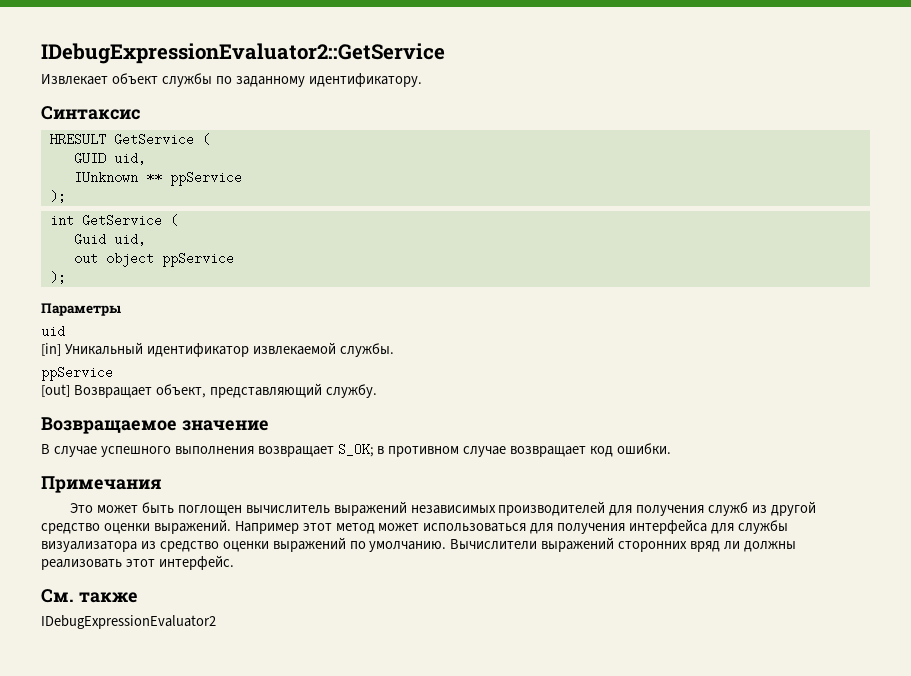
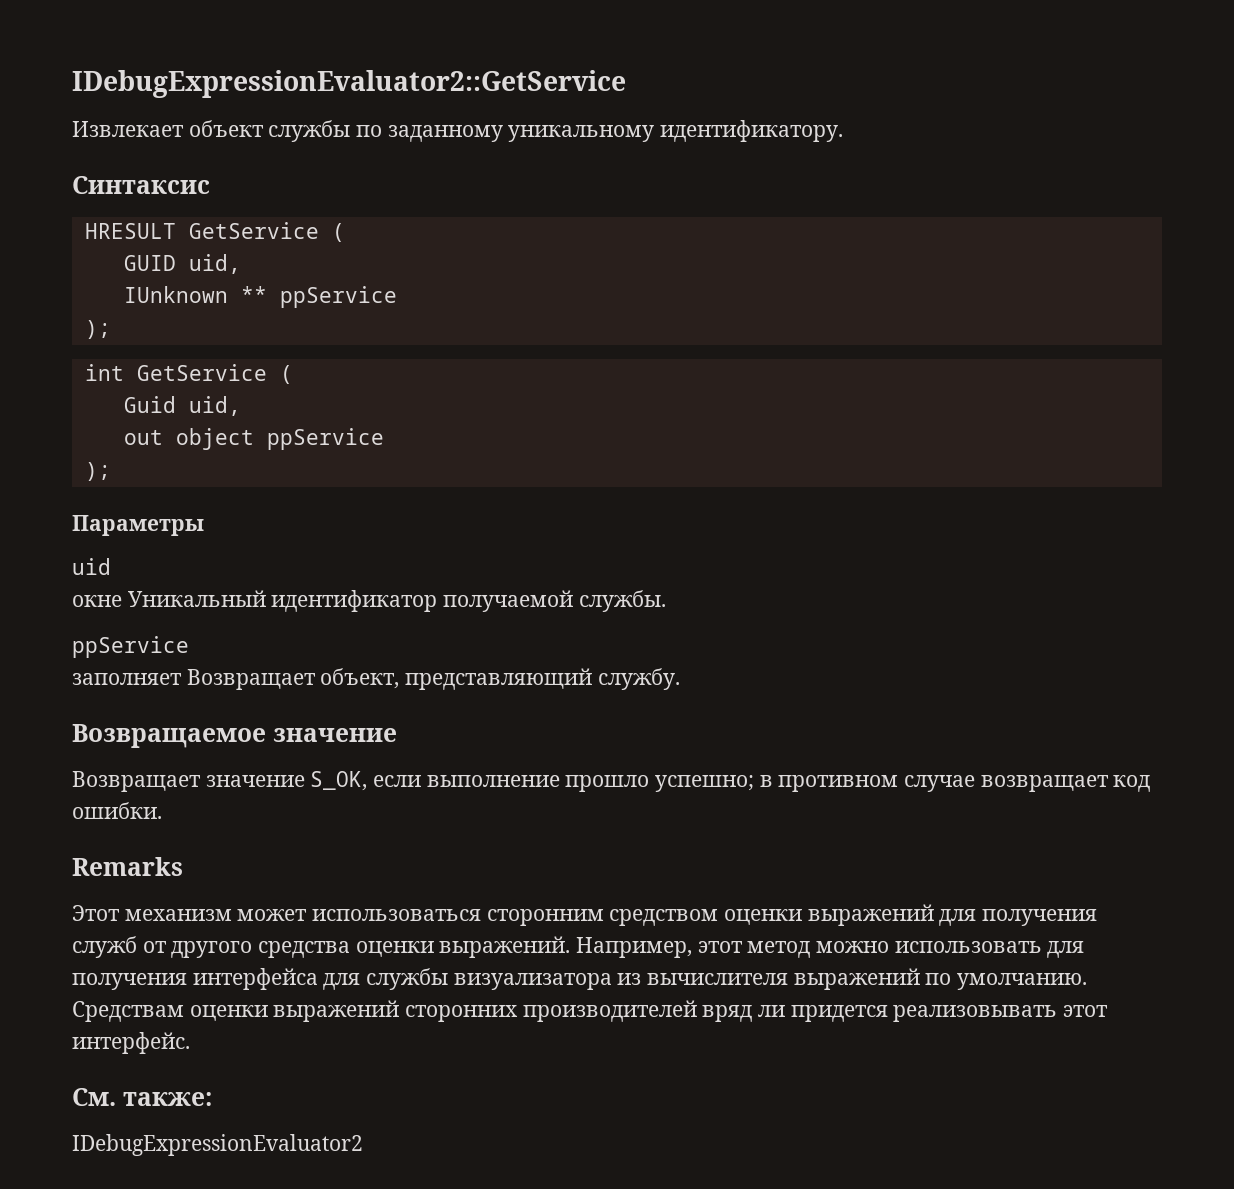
- Извлекает объект службы по заданному идентификатору.
+ Извлекает объект службы по заданному уникальному идентификатору.
- [in] Уникальный идентификатор извлекаемой службы.
+ окне Уникальный идентификатор получаемой службы.
- [out] Возвращает объект, представляющий службу.
+ заполняет Возвращает объект, представляющий службу.
- В случае успешного выполнения возвращает S_OK; в противном случае возвращает код ошибки.
+ Возвращает значение S_OK, если выполнение прошло успешно; в противном случае возвращает код ошибки.
- Примечания
- Это может быть поглощен вычислитель выражений независимых производителей для получения служб из другой средство оценки выражений.
+ Remarks
+ Этот механизм может использоваться сторонним средством оценки выражений для получения служб от другого средства оценки выражений.
- Например этот метод может использоваться для получения интерфейса для службы визуализатора из средство оценки выражений по умолчанию.
+ Например, этот метод можно использовать для получения интерфейса для службы визуализатора из вычислителя выражений по умолчанию.
- Вычислители выражений сторонних вряд ли должны реализовать этот интерфейс.
+ Средствам оценки выражений сторонних производителей вряд ли придется реализовывать этот интерфейс.
- См. также
+ См. также:

